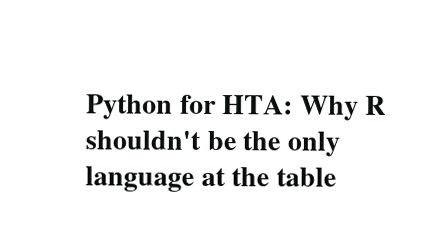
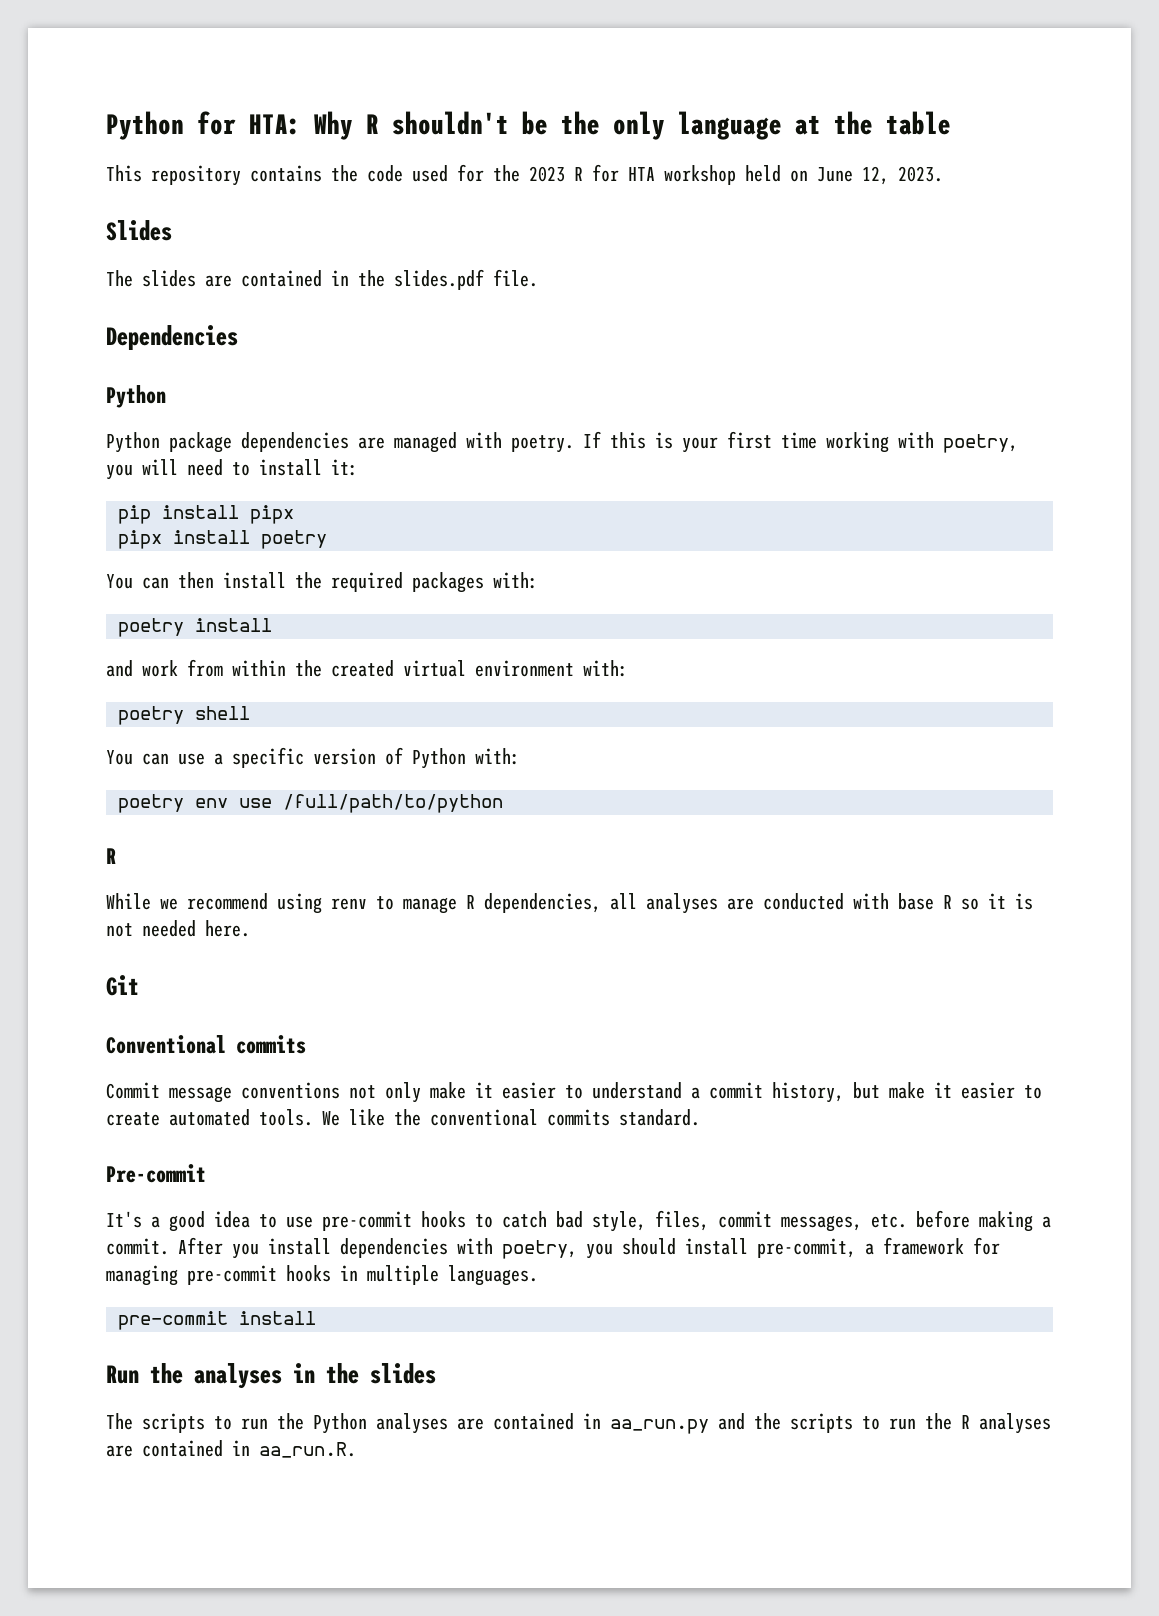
+ This repository contains the code used for the 2023 R for HTA workshop held on June 12, 2023.
+ Slides
+ The slides are contained in the slides.pdf file.
+ Dependencies
+ Python
+ Python package dependencies are managed with poetry. If this is your first time working with poetry, you will need to install it:
+ pip install pipx
+ pipx install poetry
+ You can then install the required packages with:
+ poetry install
+ and work from within the created virtual environment with:
+ poetry shell
+ You can use a specific version of Python with:
+ poetry env use /full/path/to/python
+ R
+ While we recommend using renv to manage R dependencies, all analyses are conducted with base R so it is not needed here.
+ Git
+ Conventional commits
+ Commit message conventions not only make it easier to understand a commit history, but make it easier to create automated tools. We like the conventional commits standard.
+ Pre-commit
+ It's a good idea to use pre-commit hooks to catch bad style, files, commit messages, etc. before making a commit. After you install dependencies with poetry, you should install pre-commit, a framework for managing pre-commit hooks in multiple languages.
+ pre-commit install
+ Run the analyses in the slides
+ The scripts to run the Python analyses are contained in aa_run.py and the scripts to run the R analyses are contained in aa_run.R.

